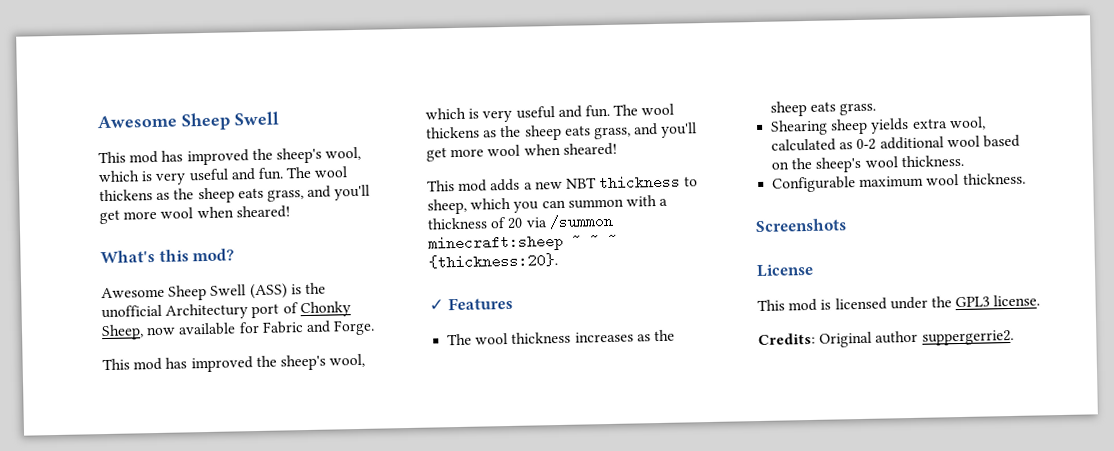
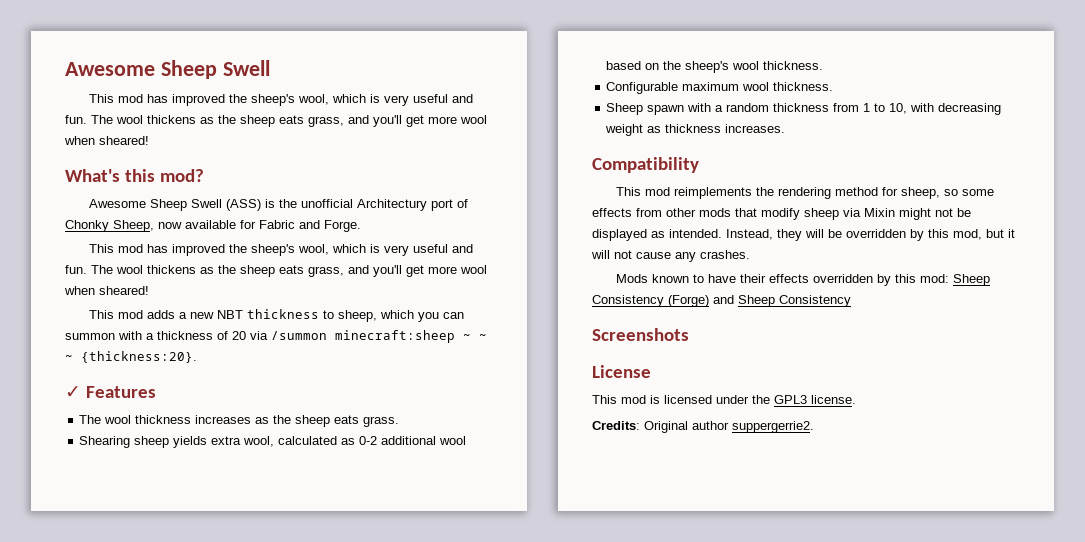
+ Sheep spawn with a random thickness from 1 to 10, with decreasing weight as thickness increases.
+ Compatibility
+ This mod reimplements the rendering method for sheep, so some effects from other mods that modify sheep via Mixin might not be displayed as intended. Instead, they will be overridden by this mod, but it will not cause any crashes.
+ Mods known to have their effects overridden by this mod: Sheep Consistency (Forge) and Sheep Consistency

